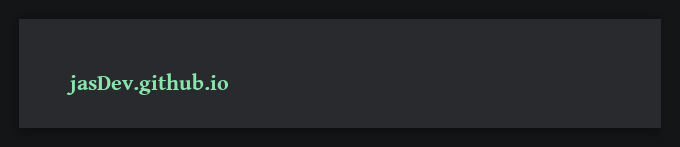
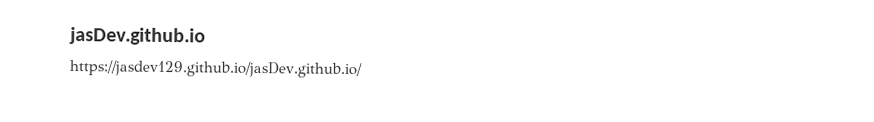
+ https://jasdev129.github.io/jasDev.github.io/

